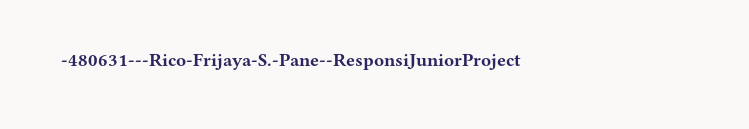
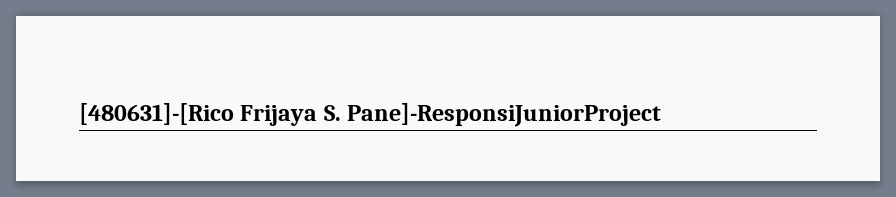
- -480631---Rico-Frijaya-S.-Pane--ResponsiJuniorProject
+ [480631]-[Rico Frijaya S. Pane]-ResponsiJuniorProject

